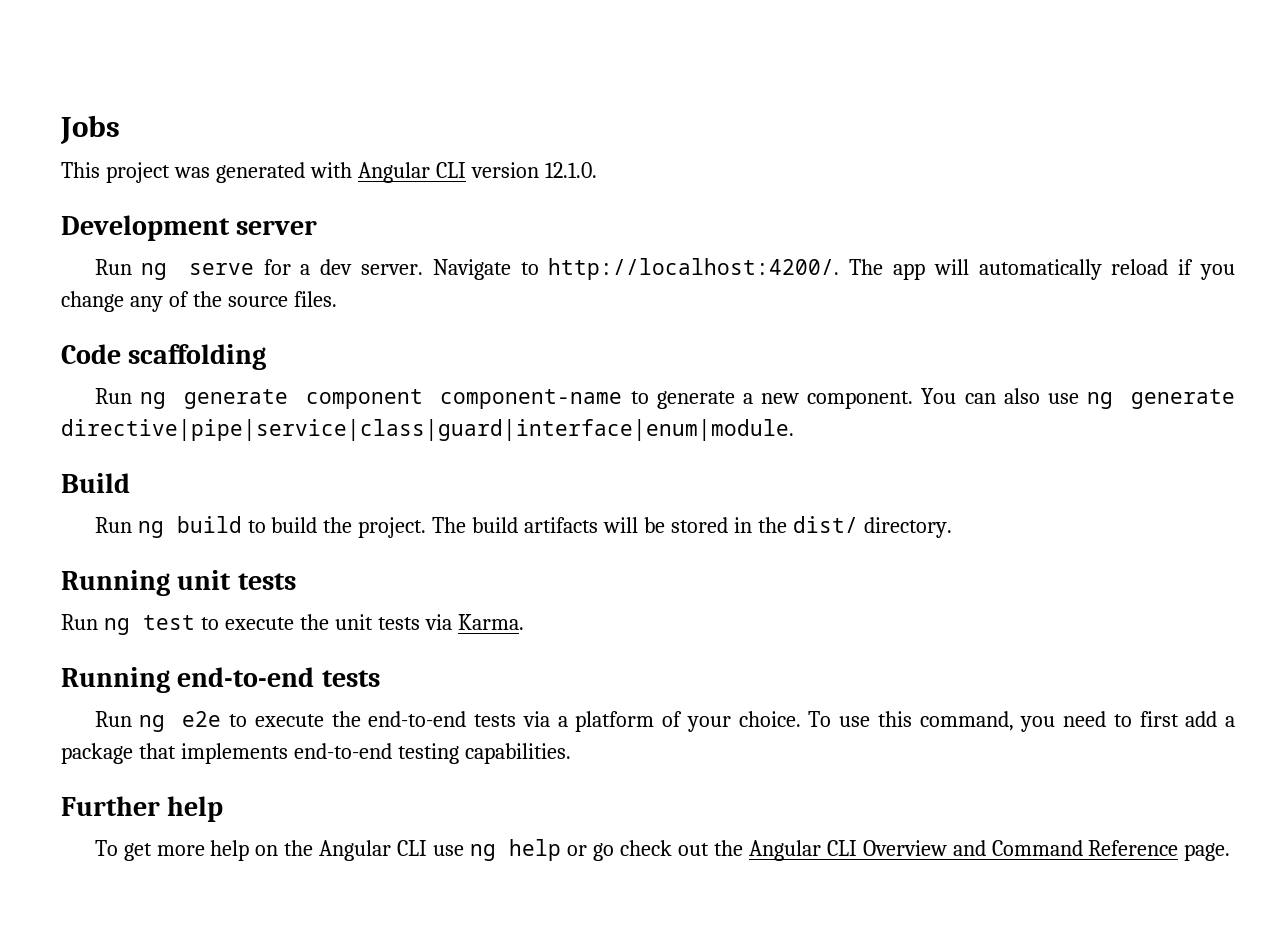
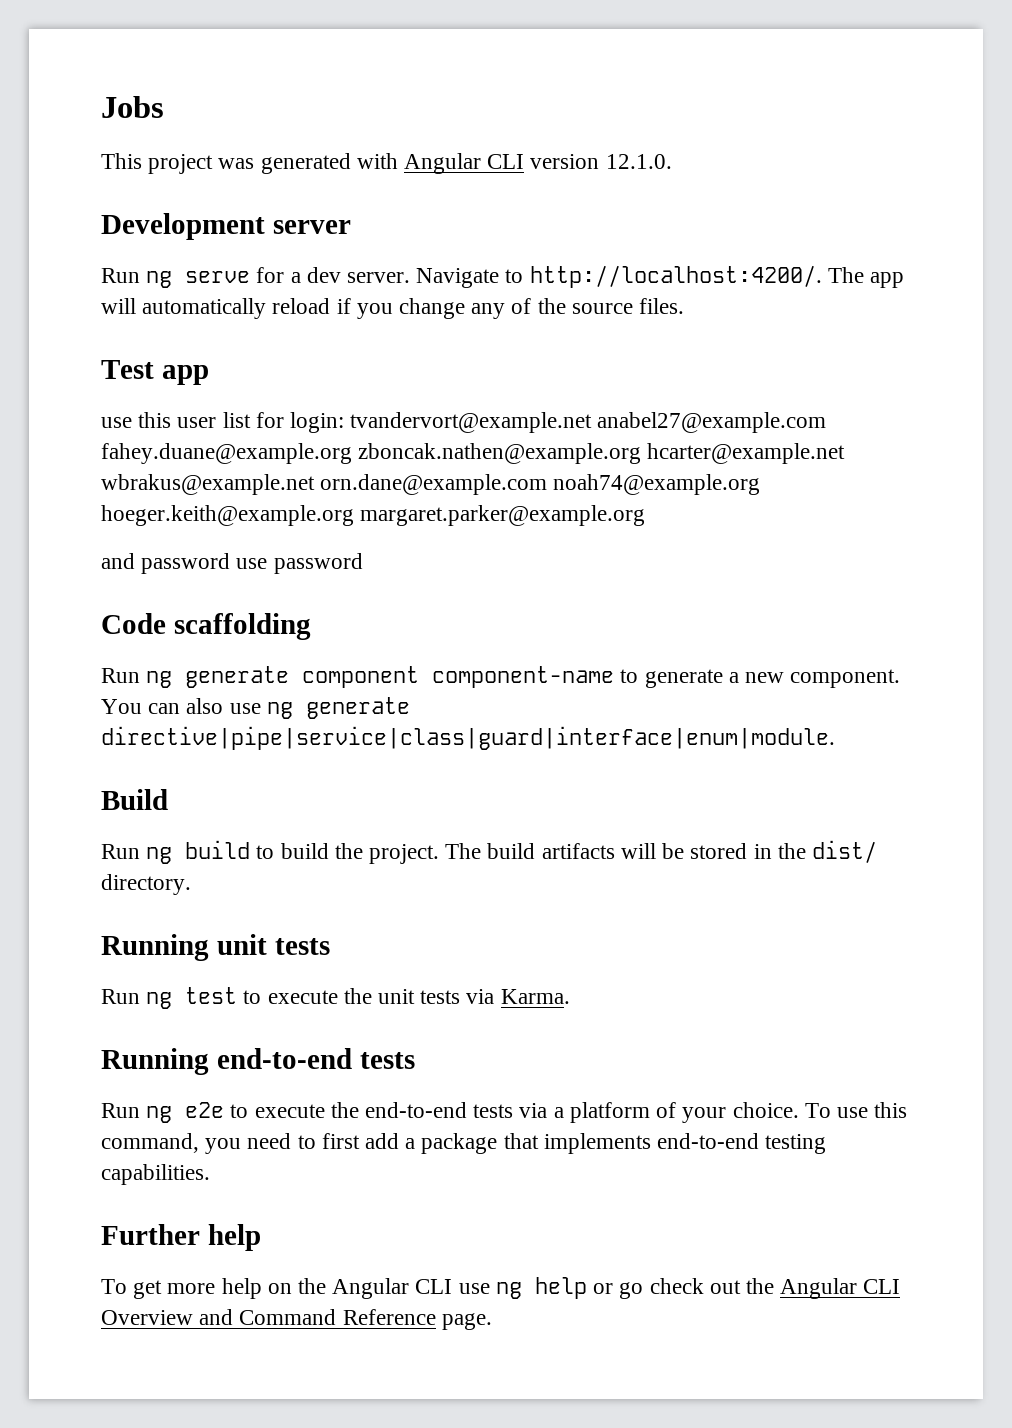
+ Test app
+ use this user list for login: tvandervort@example.net anabel27@example.com fahey.duane@example.org zboncak.nathen@example.org hcarter@example.net wbrakus@example.net orn.dane@example.com noah74@example.org hoeger.keith@example.org margaret.parker@example.org
+ and password use password

